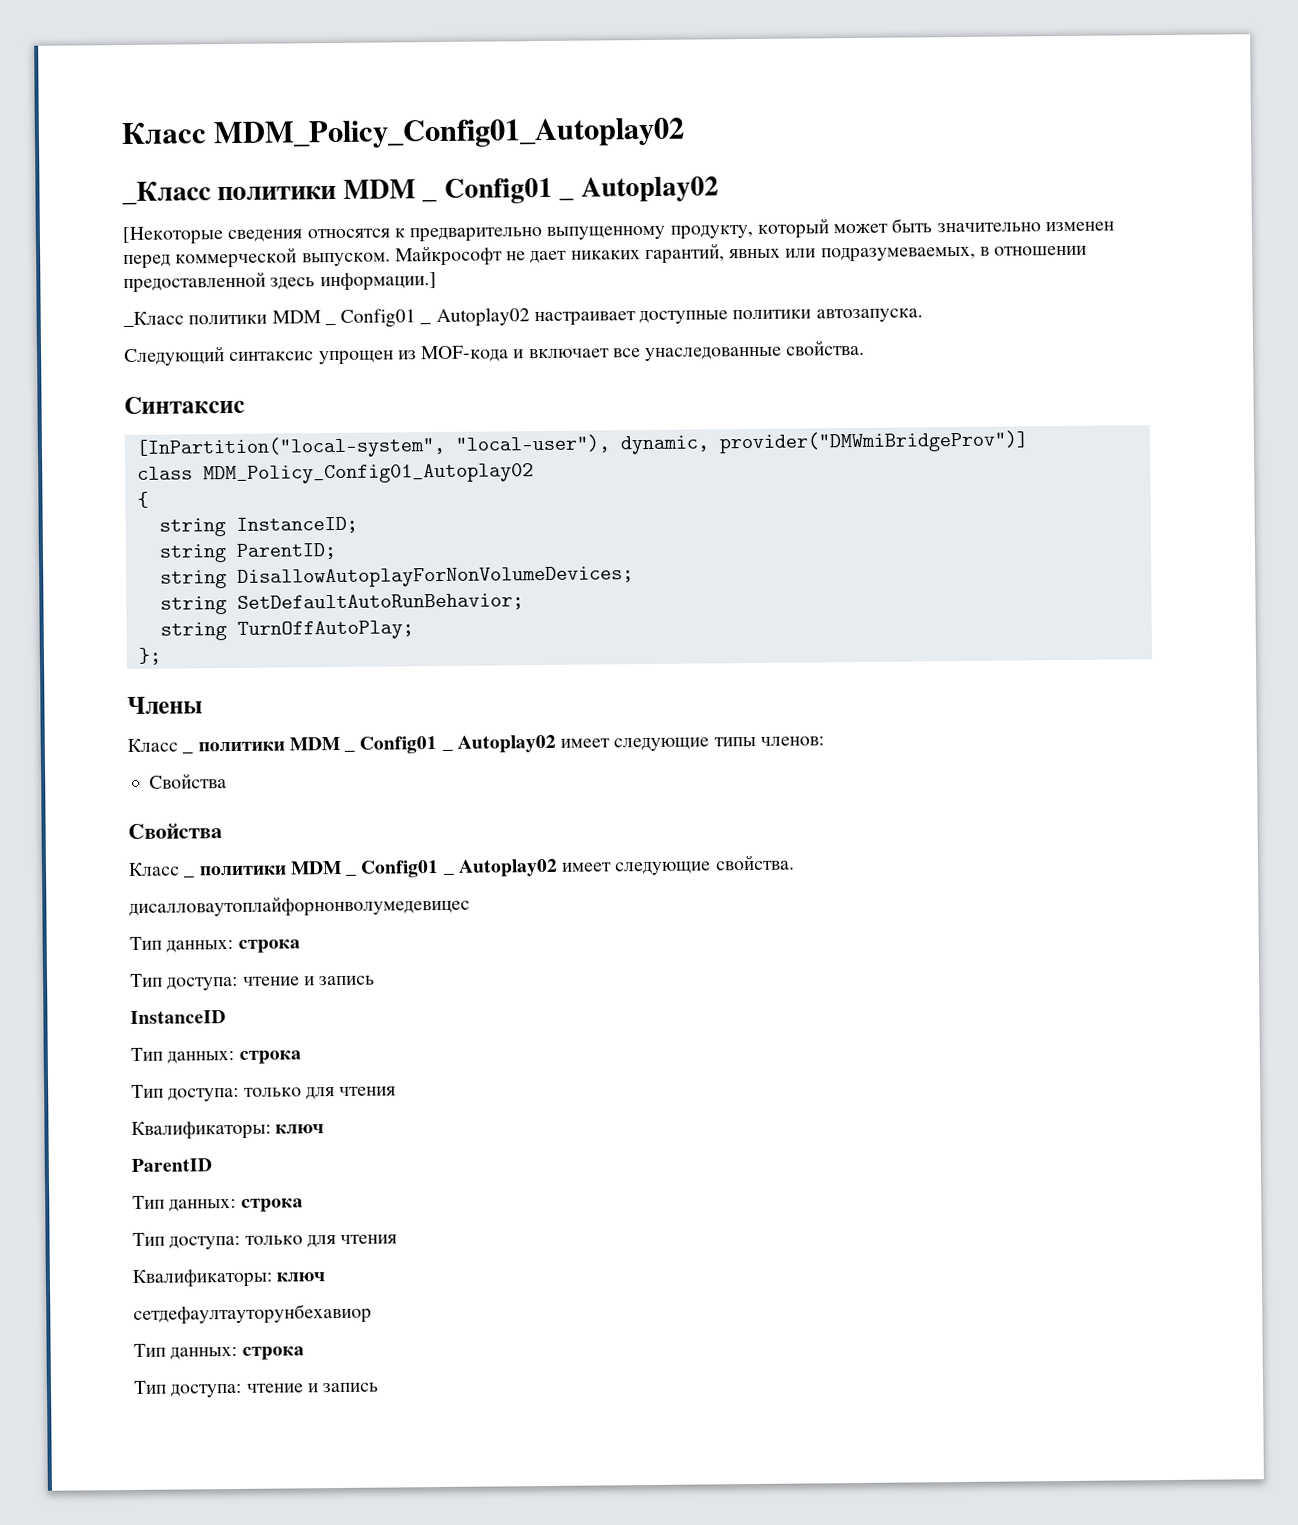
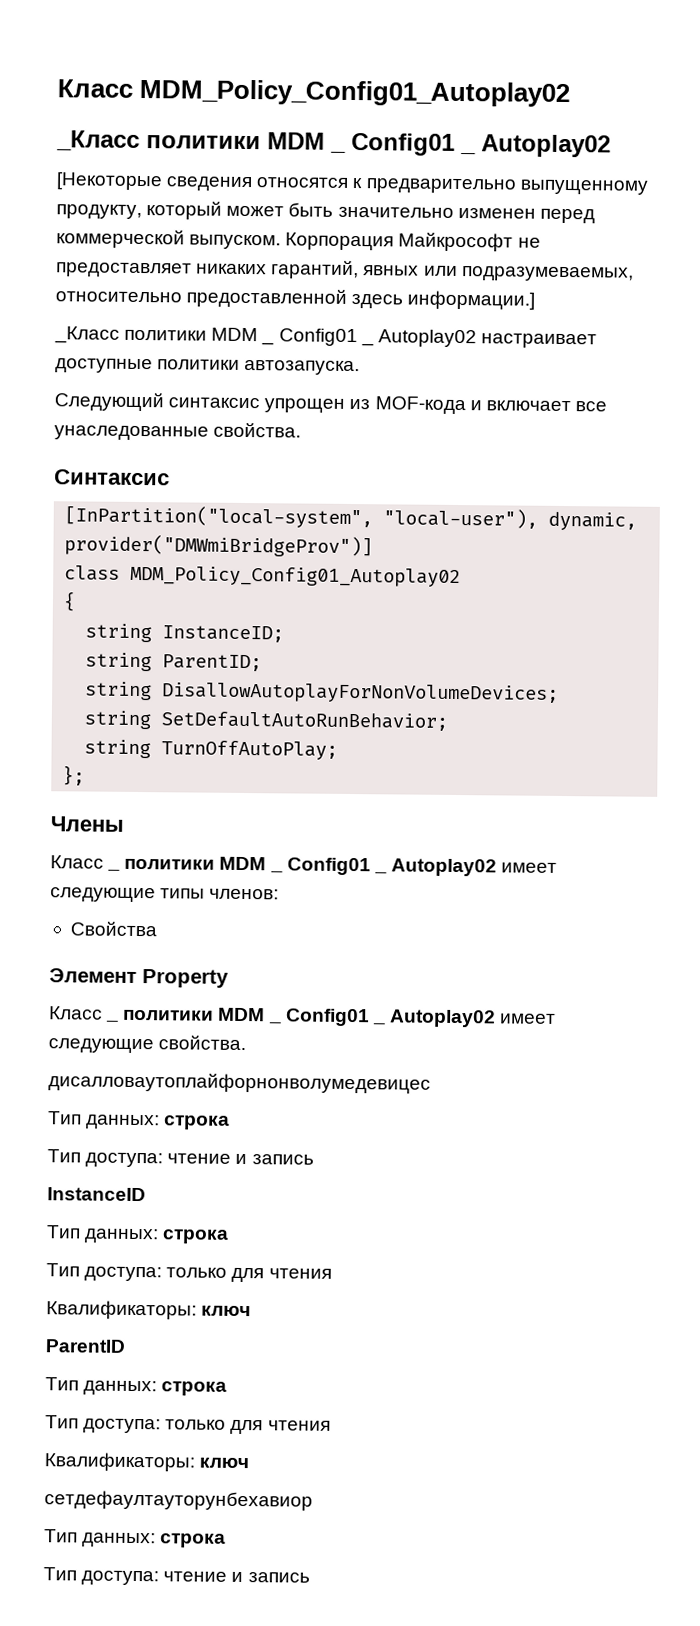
- Майкрософт не дает никаких гарантий, явных или подразумеваемых, в отношении предоставленной здесь информации.]
+ Корпорация Майкрософт не предоставляет никаких гарантий, явных или подразумеваемых, относительно предоставленной здесь информации.]
  Класс _ политики MDM _ Config01 _ Autoplay02 имеет следующие типы членов:
  Свойства
- Свойства
+ Элемент Property

